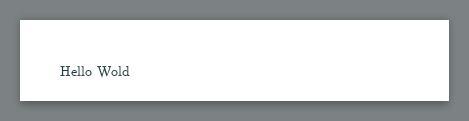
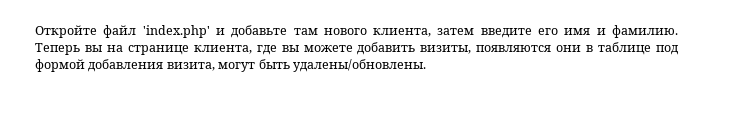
- Hello Wold
+ Откройте файл 'index.php' и добавьте там нового клиента, затем введите его имя и фамилию. Теперь вы на странице клиента, где вы можете добавить визиты, появляются они в таблице под формой добавления визита, могут быть удалены/обновлены.

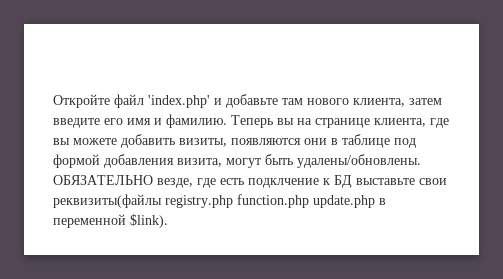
+ ОБЯЗАТЕЛЬНО везде, где есть подклчение к БД выставьте свои реквизиты(файлы registry.php function.php update.php в переменной $link).

